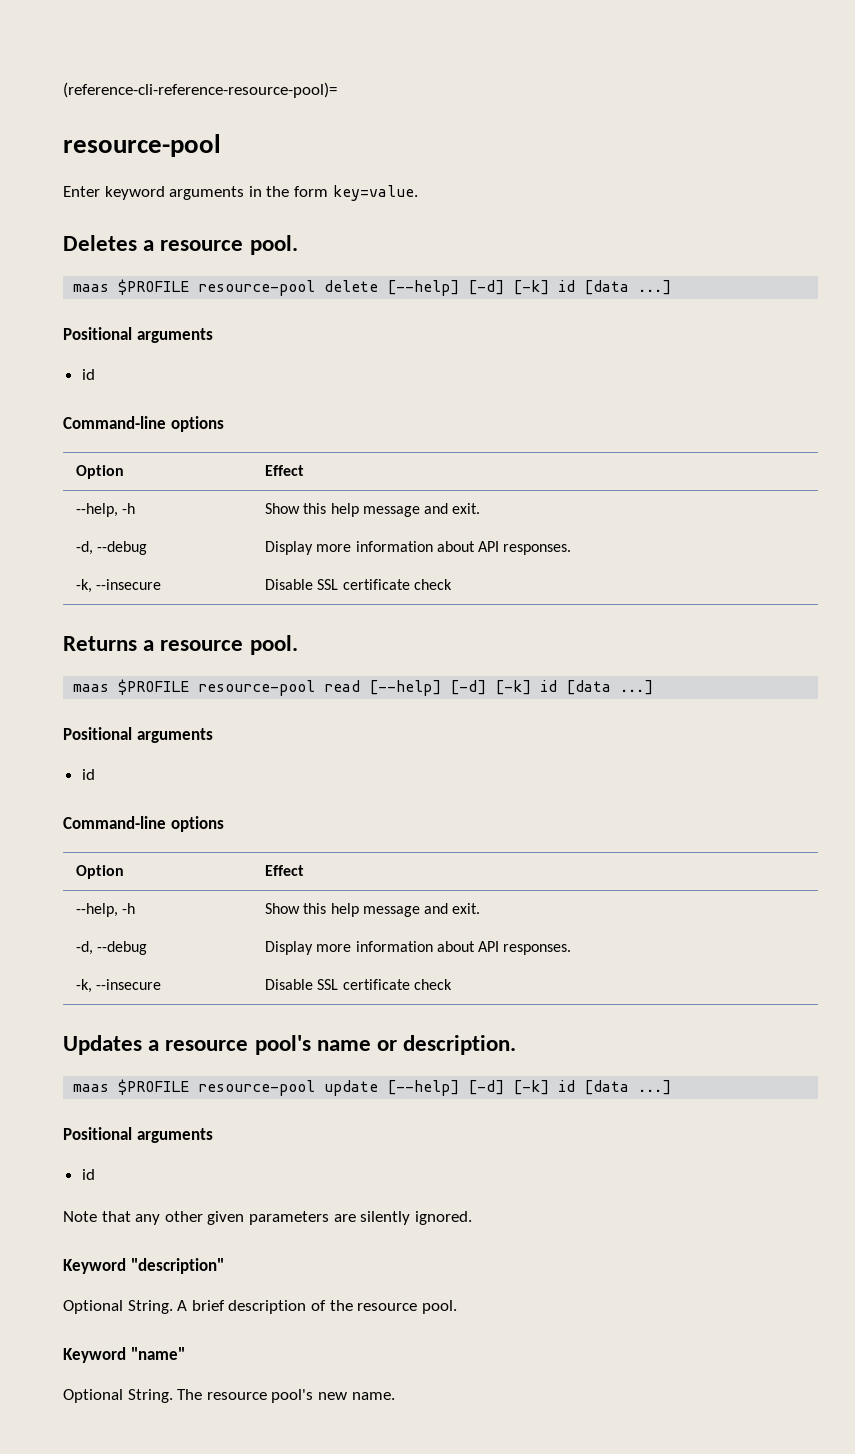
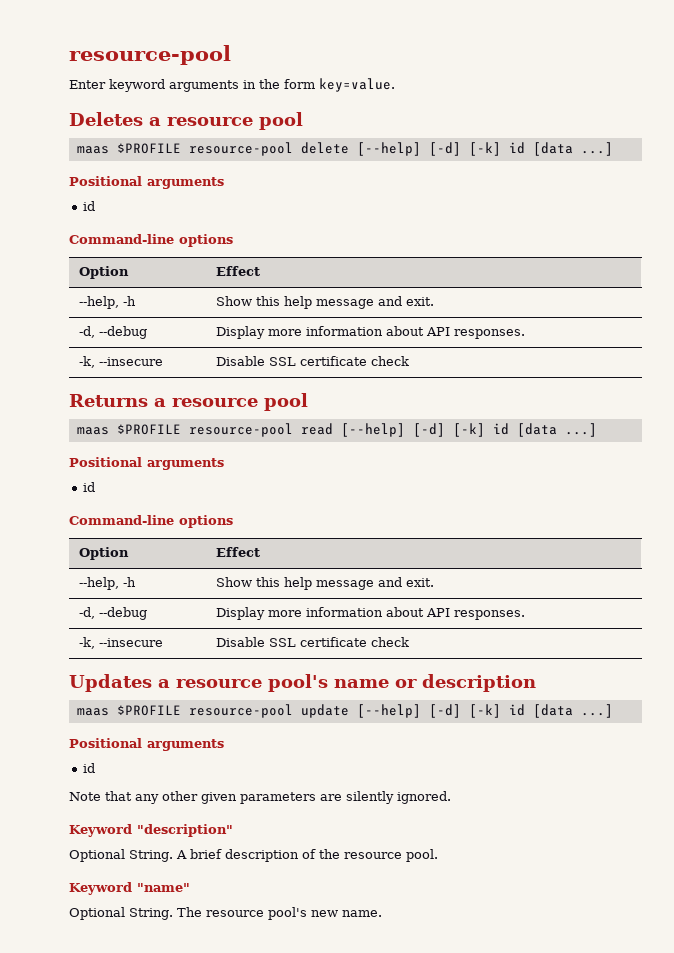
- (reference-cli-reference-resource-pool)=
- Deletes a resource pool.
+ Deletes a resource pool
- Returns a resource pool.
+ Returns a resource pool
- Updates a resource pool's name or description.
+ Updates a resource pool's name or description

